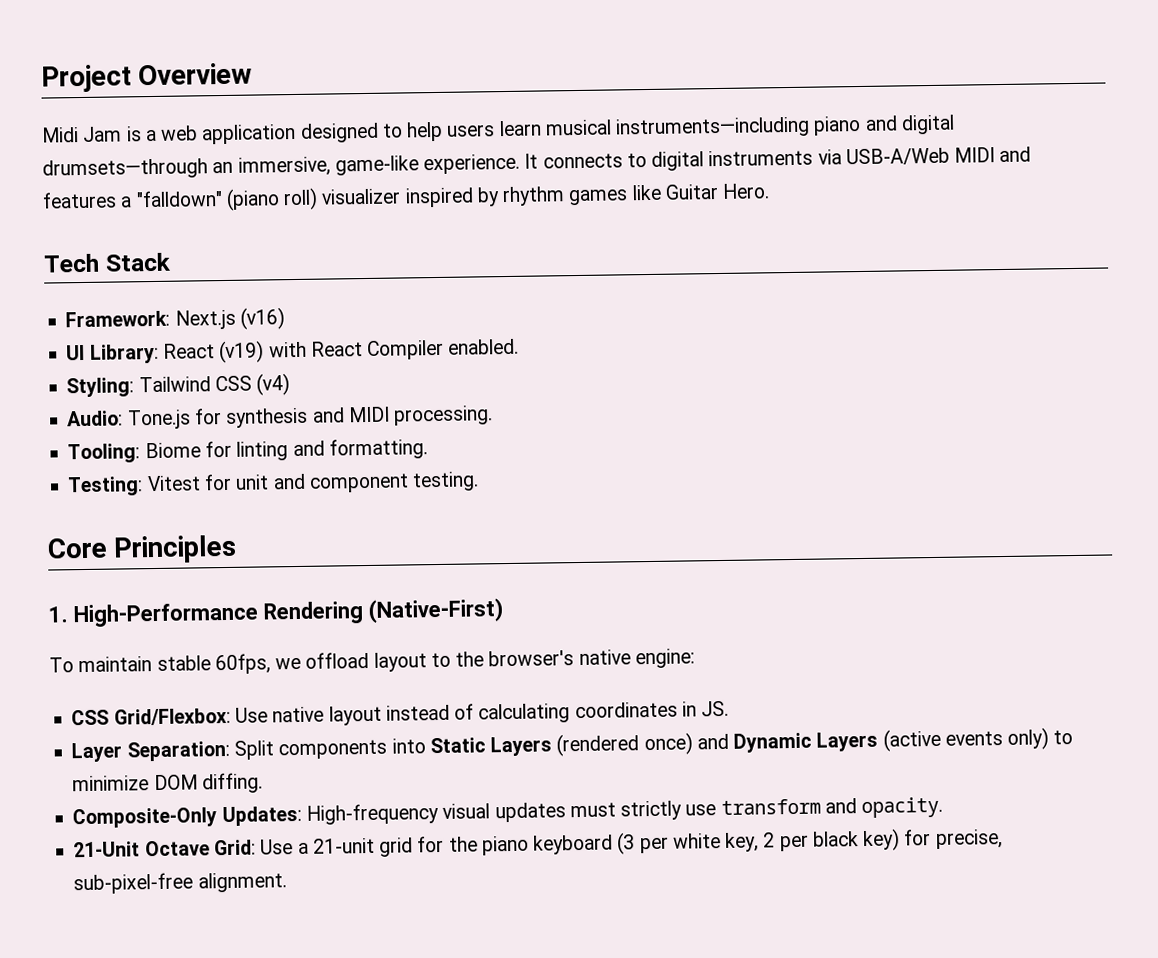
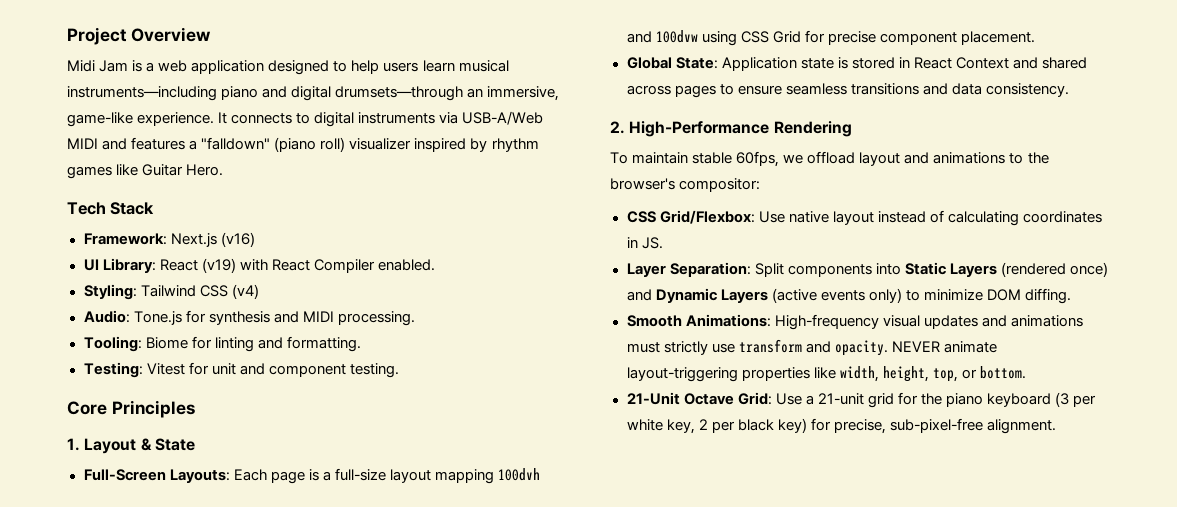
- 1. High-Performance Rendering (Native-First)
+ 1. Layout & State
+ Full-Screen Layouts: Each page is a full-size layout mapping 100dvh and 100dvw using CSS Grid for precise component placement.
+ Global State: Application state is stored in React Context and shared across pages to ensure seamless transitions and data consistency.
+ 2. High-Performance Rendering
- To maintain stable 60fps, we offload layout to the browser's native engine:
+ To maintain stable 60fps, we offload layout and animations to the browser's compositor:
- Composite-Only Updates: High-frequency visual updates must strictly use transform and opacity.
+ Smooth Animations: High-frequency visual updates and animations must strictly use transform and opacity. NEVER animate layout-triggering properties like width, height, top, or bottom.

